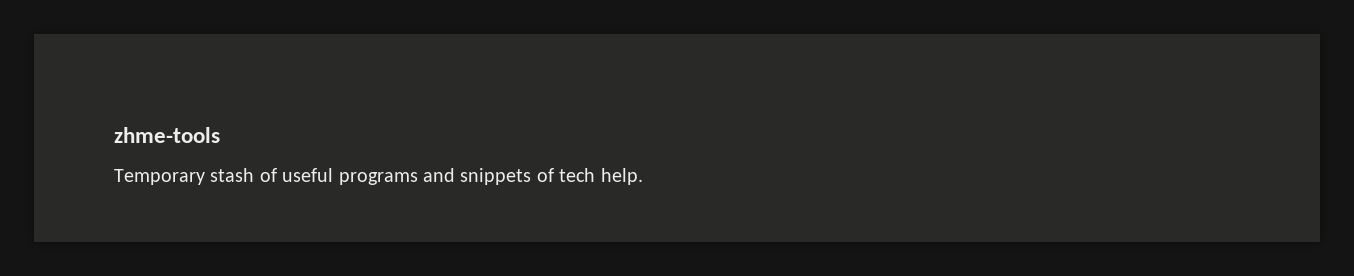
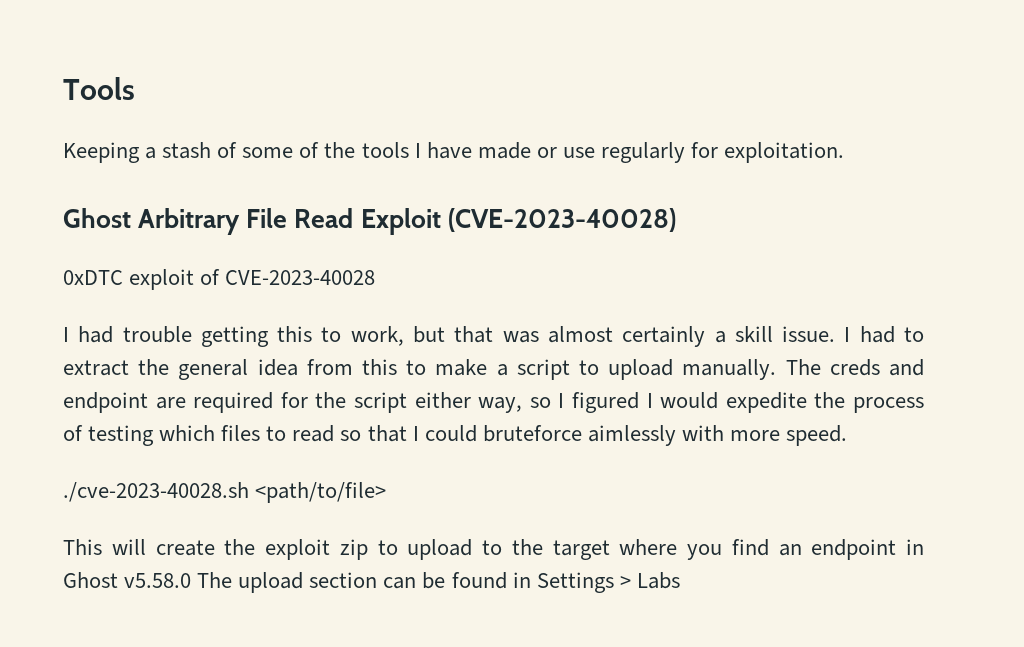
- zhme-tools
- Temporary stash of useful programs and snippets of tech help.
+ Tools
+ Keeping a stash of some of the tools I have made or use regularly for exploitation.
+ Ghost Arbitrary File Read Exploit (CVE-2023-40028)
+ 0xDTC exploit of CVE-2023-40028
+ I had trouble getting this to work, but that was almost certainly a skill issue. I had to extract the general idea from this to make a script to upload manually. The creds and endpoint are required for the script either way, so I figured I would expedite the process of testing which files to read so that I could bruteforce aimlessly with more speed.
+ ./cve-2023-40028.sh <path/to/file>
+ This will create the exploit zip to upload to the target where you find an endpoint in Ghost v5.58.0 The upload section can be found in Settings > Labs

